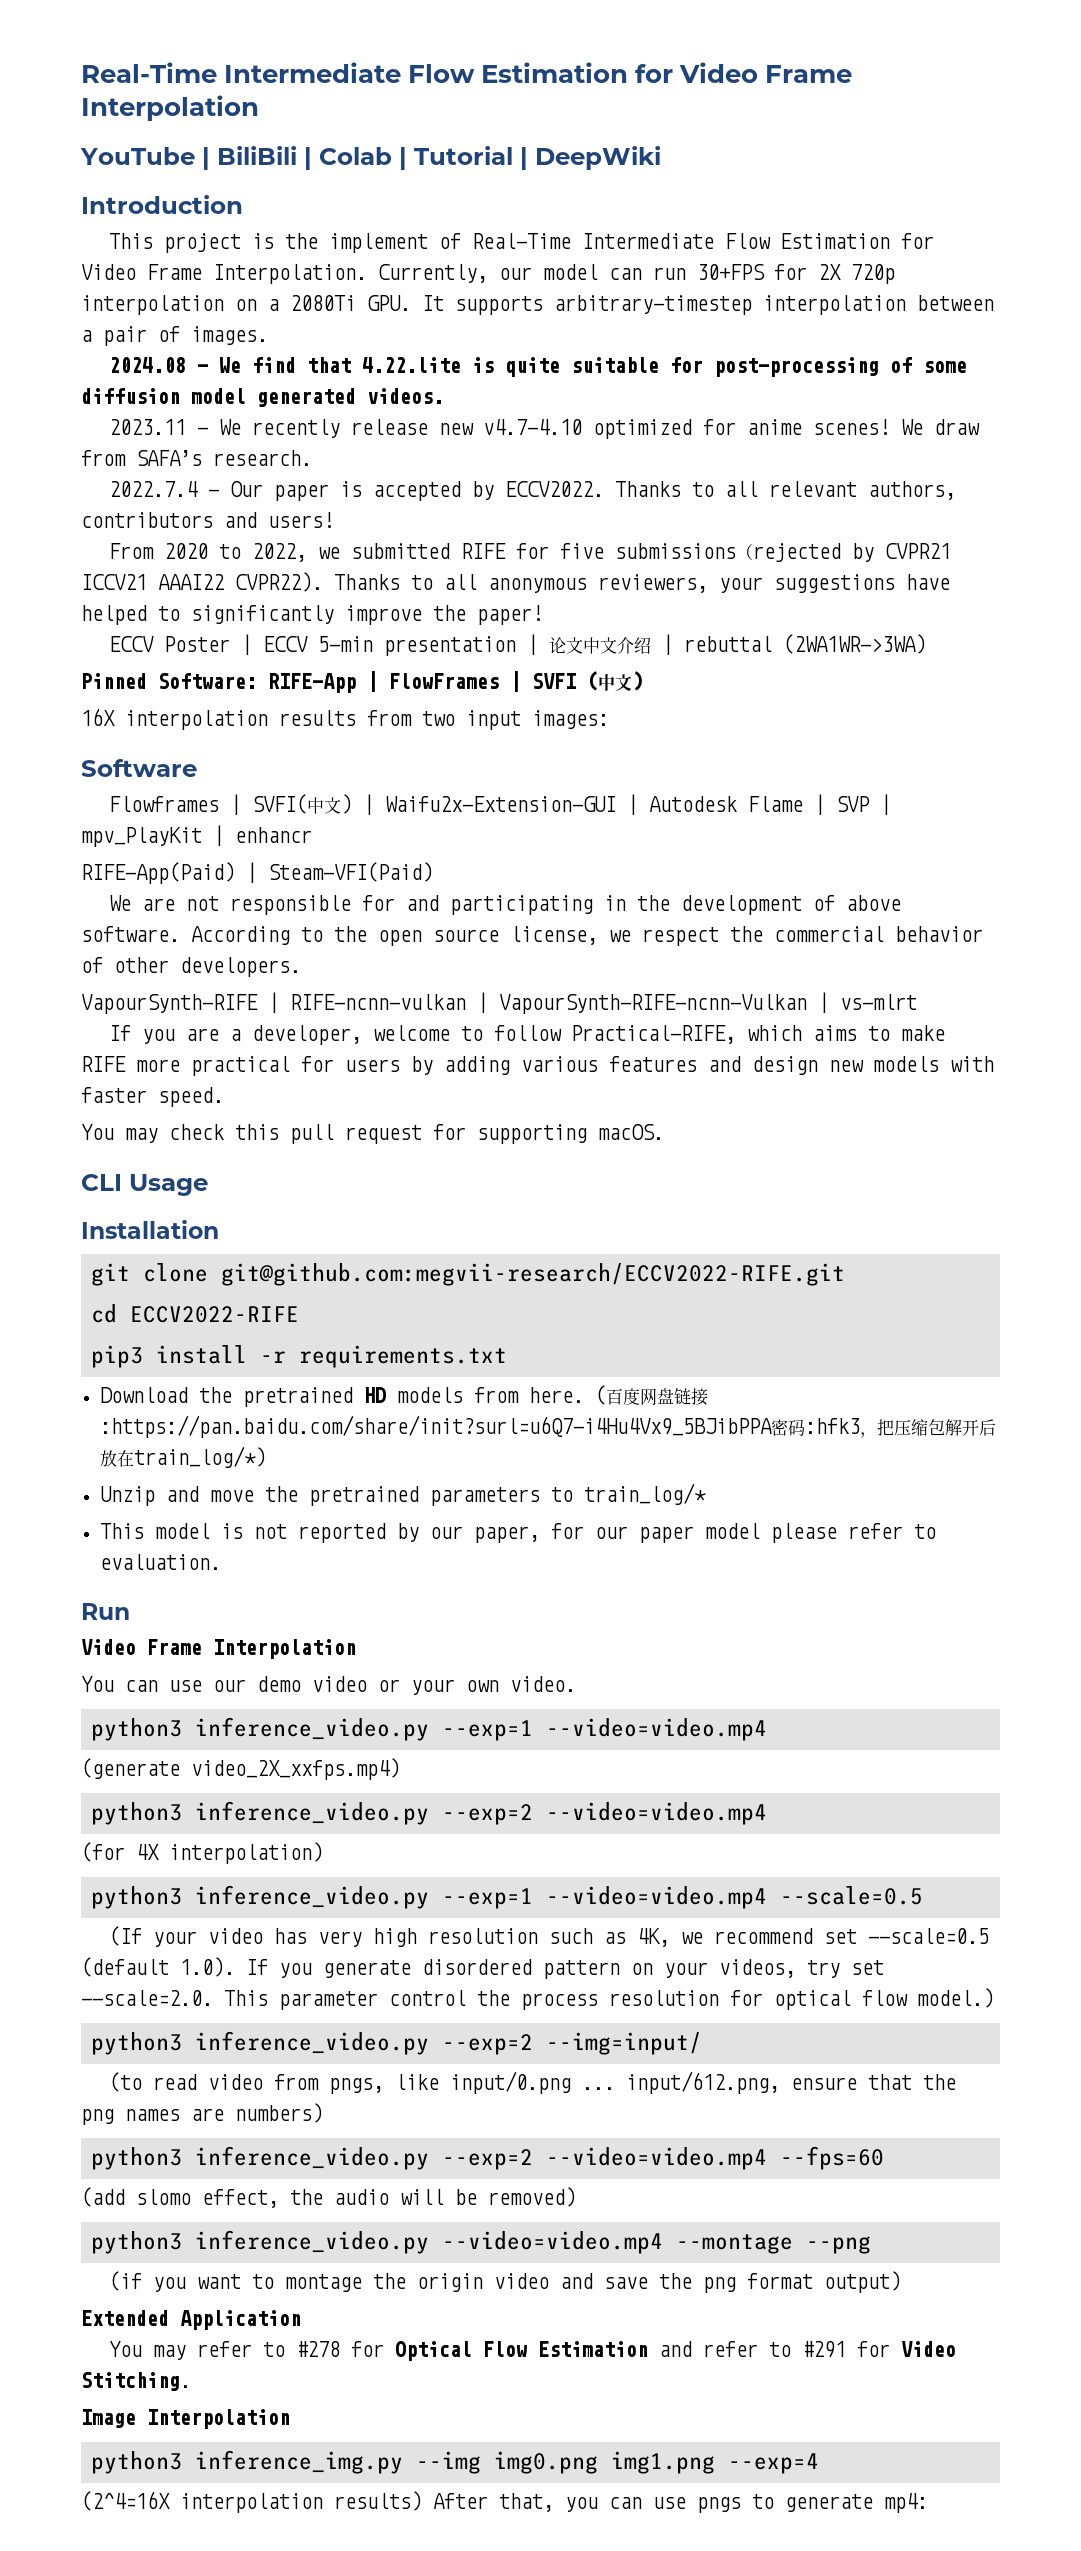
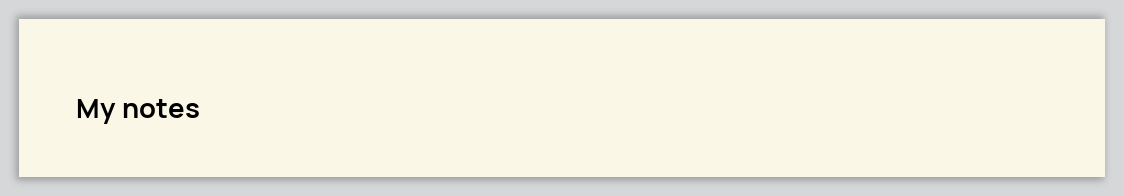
- Real-Time Intermediate Flow Estimation for Video Frame Interpolation
- YouTube | BiliBili | Colab | Tutorial | DeepWiki
- Introduction
- This project is the implement of Real-Time Intermediate Flow Estimation for Video Frame Interpolation. Currently, our model can run 30+FPS for 2X 720p interpolation on a 2080Ti GPU. It supports arbitrary-timestep interpolation between a pair of images.
- 2024.08 - We find that 4.22.lite is quite suitable for post-processing of some diffusion model generated videos.
- 2023.11 - We recently release new v4.7-4.10 optimized for anime scenes! We draw from SAFA’s research.
- 2022.7.4 - Our paper is accepted by ECCV2022. Thanks to all relevant authors, contributors and users!
- From 2020 to 2022, we submitted RIFE for five submissions（rejected by CVPR21 ICCV21 AAAI22 CVPR22). Thanks to all anonymous reviewers, your suggestions have helped to significantly improve the paper!
- ECCV Poster | ECCV 5-min presentation | 论文中文介绍 | rebuttal (2WA1WR->3WA)
- Pinned Software: RIFE-App | FlowFrames | SVFI (中文)
- 16X interpolation results from two input images:
- Software
- Flowframes | SVFI(中文) | Waifu2x-Extension-GUI | Autodesk Flame | SVP | mpv_PlayKit | enhancr
- RIFE-App(Paid) | Steam-VFI(Paid)
- We are not responsible for and participating in the development of above software. According to the open source license, we respect the commercial behavior of other developers.
- VapourSynth-RIFE | RIFE-ncnn-vulkan | VapourSynth-RIFE-ncnn-Vulkan | vs-mlrt
- If you are a developer, welcome to follow Practical-RIFE, which aims to make RIFE more practical for users by adding various features and design new models with faster speed.
- You may check this pull request for supporting macOS.
- CLI Usage
- Installation
- git clone git@github.com:megvii-research/ECCV2022-RIFE.git
- cd ECCV2022-RIFE
- pip3 install -r requirements.txt
- Download the pretrained HD models from here. (百度网盘链接:https://pan.baidu.com/share/init?surl=u6Q7-i4Hu4Vx9_5BJibPPA密码:hfk3，把压缩包解开后放在train_log/*)
- Unzip and move the pretrained parameters to train_log/*
- This model is not reported by our paper, for our paper model please refer to evaluation.
- Run
- Video Frame Interpolation
- You can use our demo video or your own video.
- python3 inference_video.py --exp=1 --video=video.mp4
- (generate video_2X_xxfps.mp4)
- python3 inference_video.py --exp=2 --video=video.mp4
- (for 4X interpolation)
- python3 inference_video.py --exp=1 --video=video.mp4 --scale=0.5
- (If your video has very high resolution such as 4K, we recommend set --scale=0.5 (default 1.0). If you generate disordered pattern on your videos, try set --scale=2.0. This parameter control the process resolution for optical flow model.)
- python3 inference_video.py --exp=2 --img=input/
- (to read video from pngs, like input/0.png ... input/612.png, ensure that the png names are numbers)
- python3 inference_video.py --exp=2 --video=video.mp4 --fps=60
- (add slomo effect, the audio will be removed)
- python3 inference_video.py --video=video.mp4 --montage --png
- (if you want to montage the origin video and save the png format output)
- Extended Application
- You may refer to #278 for Optical Flow Estimation and refer to #291 for Video Stitching.
- Image Interpolation
- python3 inference_img.py --img img0.png img1.png --exp=4
- (2^4=16X interpolation results) After that, you can use pngs to generate mp4:
+ My notes

